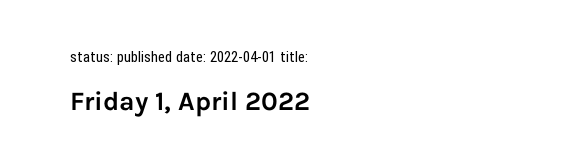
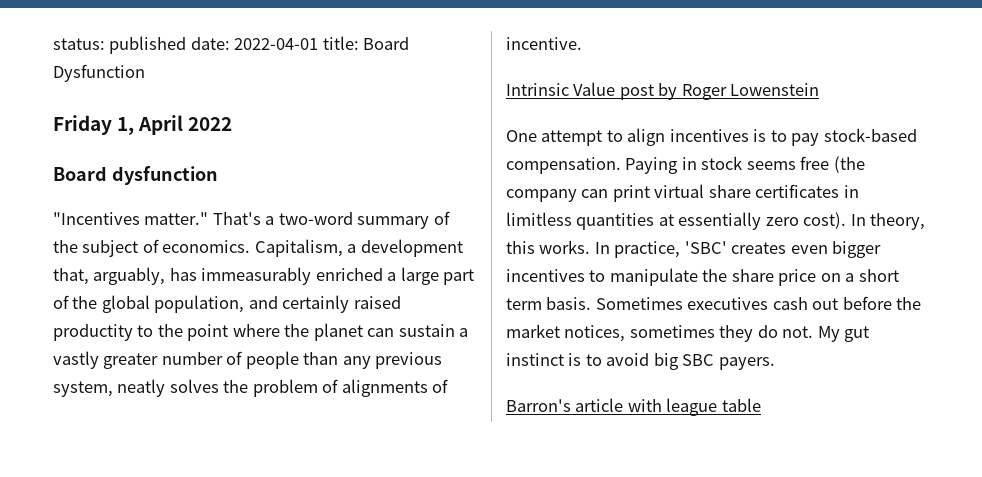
- status: published date: 2022-04-01 title:
+ status: published date: 2022-04-01 title: Board Dysfunction
+ Board dysfunction
+ "Incentives matter." That's a two-word summary of the subject of economics. Capitalism, a development that, arguably, has immeasurably enriched a large part of the global population, and certainly raised productity to the point where the planet can sustain a vastly greater number of people than any previous system, neatly solves the problem of alignments of incentive.
+ Intrinsic Value post by Roger Lowenstein
+ One attempt to align incentives is to pay stock-based compensation. Paying in stock seems free (the company can print virtual share certificates in limitless quantities at essentially zero cost). In theory, this works. In practice, 'SBC' creates even bigger incentives to manipulate the share price on a short term basis. Sometimes executives cash out before the market notices, sometimes they do not. My gut instinct is to avoid big SBC payers.
+ Barron's article with league table

